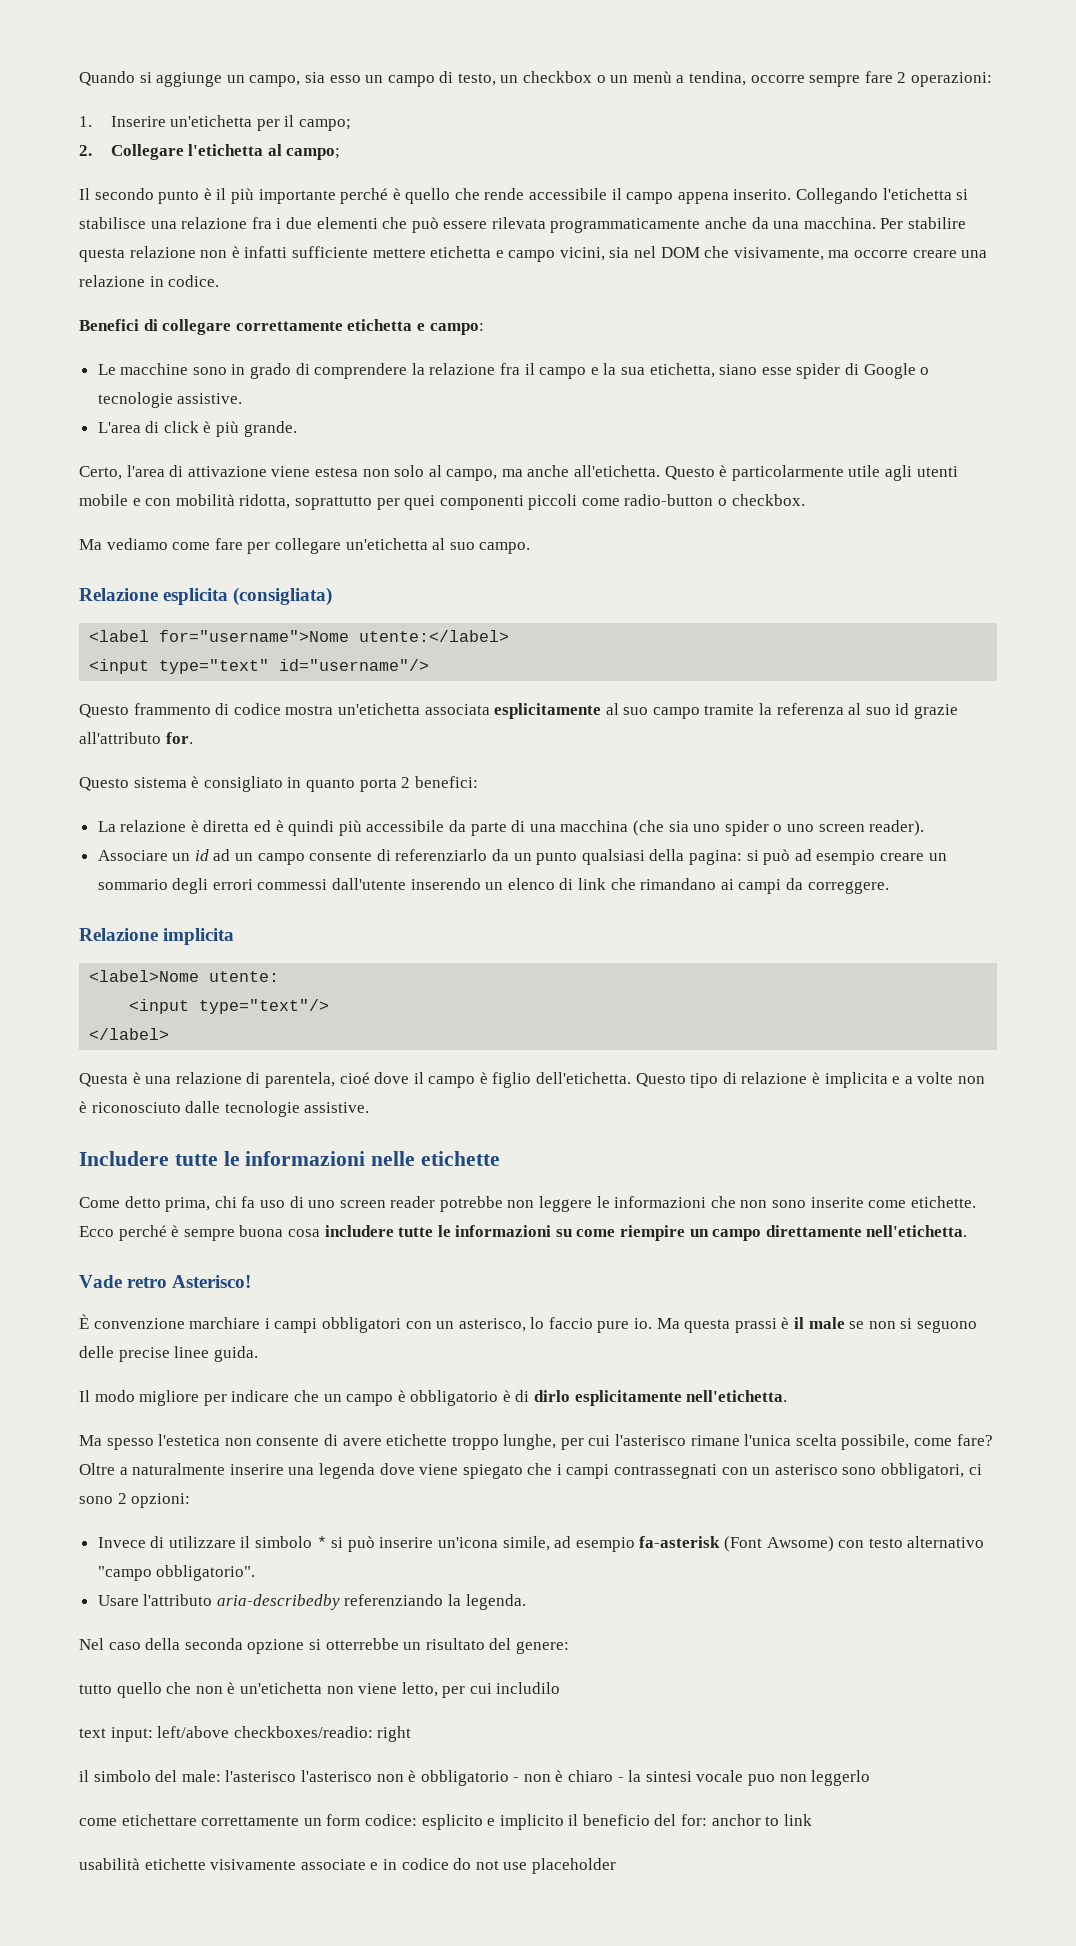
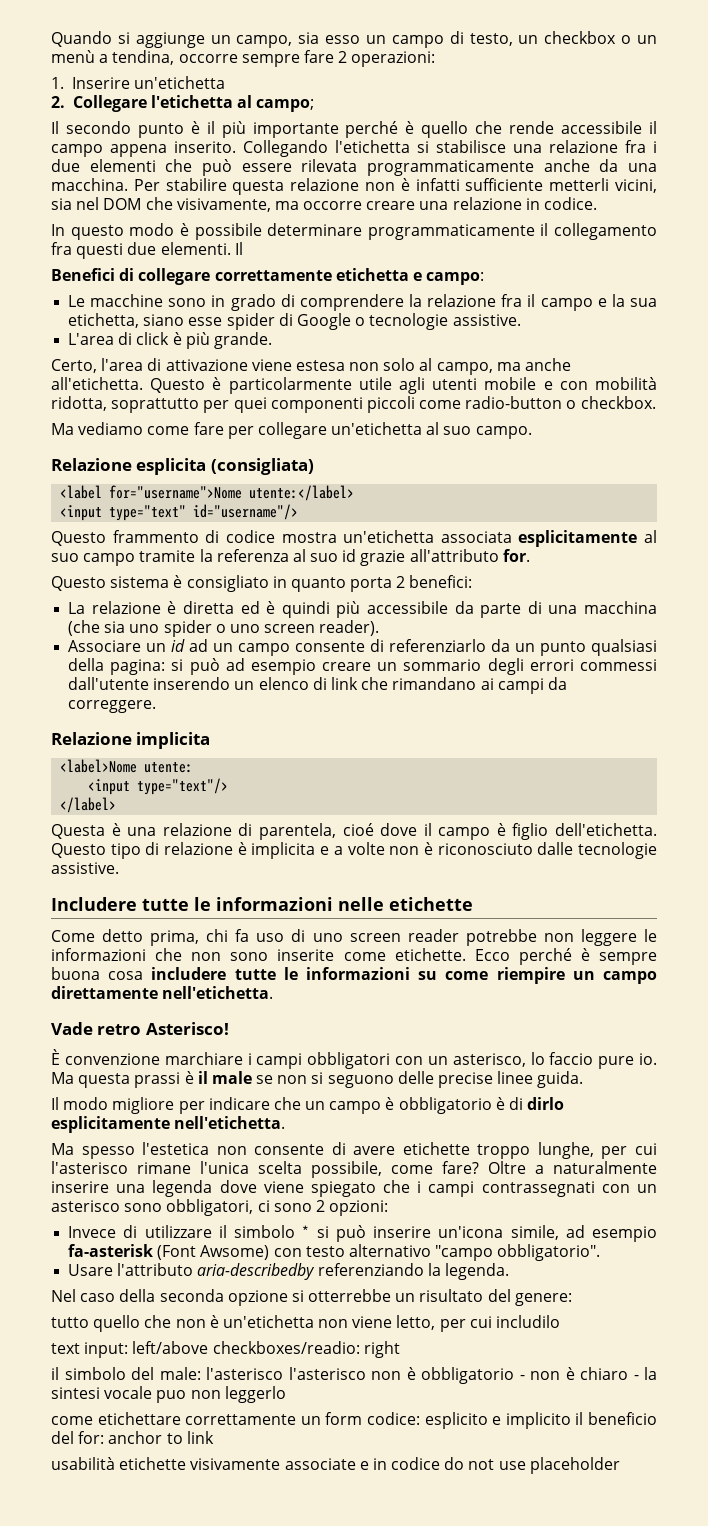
- 1. Inserire un'etichetta per il campo;
+ 1. Inserire un'etichetta
- Per stabilire questa relazione non è infatti sufficiente mettere etichetta e campo vicini, sia nel DOM che visivamente, ma occorre creare una relazione in codice.
+ Per stabilire questa relazione non è infatti sufficiente metterli vicini, sia nel DOM che visivamente, ma occorre creare una relazione in codice.
+ In questo modo è possibile determinare programmaticamente il collegamento fra questi due elementi. Il

